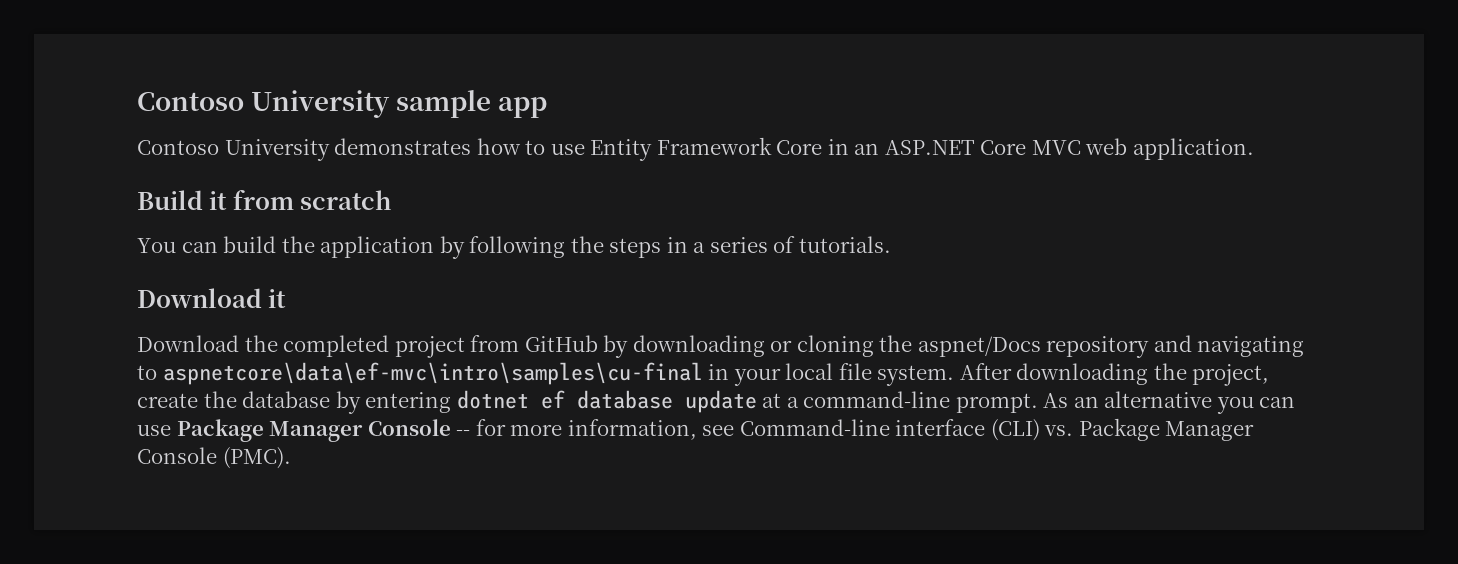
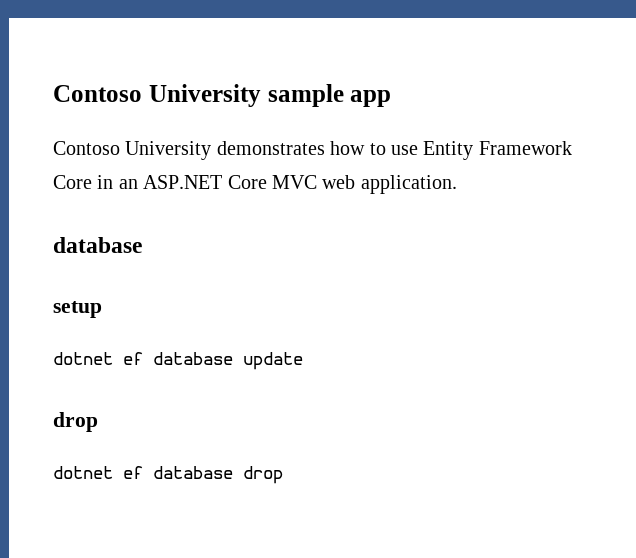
  Contoso University demonstrates how to use Entity Framework Core in an ASP.NET Core MVC web application.
- Build it from scratch
- You can build the application by following the steps in a series of tutorials.
- Download it
- Download the completed project from GitHub by downloading or cloning the aspnet/Docs repository and navigating to aspnetcore\data\ef-mvc\intro\samples\cu-final in your local file system. After downloading the project, create the database by entering dotnet ef database update at a command-line prompt. As an alternative you can use Package Manager Console -- for more information, see Command-line interface (CLI) vs. Package Manager Console (PMC).
+ database
+ setup
+ dotnet ef database update
+ drop
+ dotnet ef database drop

